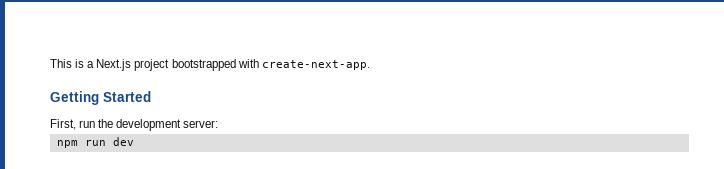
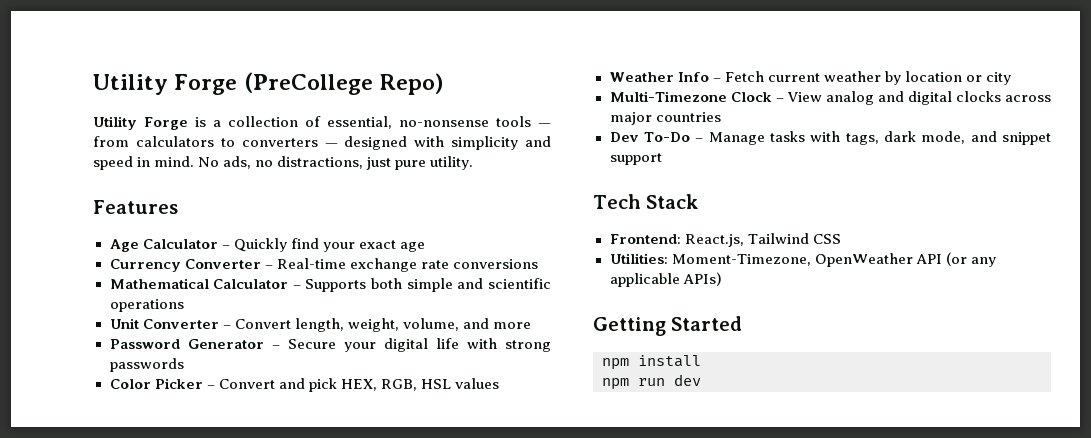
- This is a Next.js project bootstrapped with create-next-app.
+ Utility Forge (PreCollege Repo)
+ Utility Forge is a collection of essential, no-nonsense tools — from calculators to converters — designed with simplicity and speed in mind. No ads, no distractions, just pure utility.
+ Features
+ Age Calculator – Quickly find your exact age
+ Currency Converter – Real-time exchange rate conversions
+ Mathematical Calculator – Supports both simple and scientific operations
+ Unit Converter – Convert length, weight, volume, and more
+ Password Generator – Secure your digital life with strong passwords
+ Color Picker – Convert and pick HEX, RGB, HSL values
+ Weather Info – Fetch current weather by location or city
+ Multi-Timezone Clock – View analog and digital clocks across major countries
+ Dev To-Do – Manage tasks with tags, dark mode, and snippet support
+ Tech Stack
+ Frontend: React.js, Tailwind CSS
+ Utilities: Moment-Timezone, OpenWeather API (or any applicable APIs)
  Getting Started
- First, run the development server:
+ npm install

